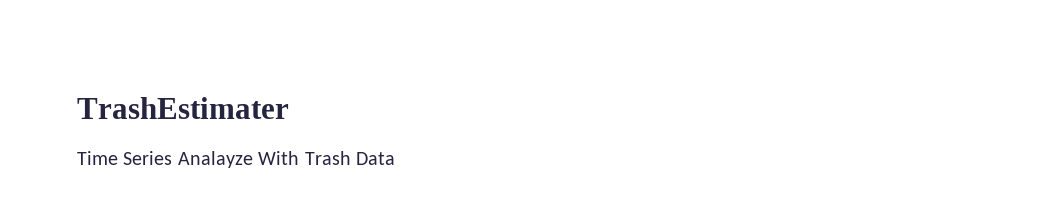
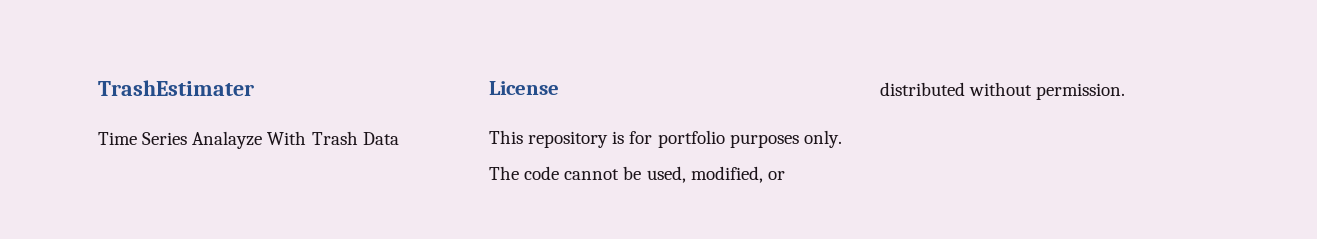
+ License
+ This repository is for portfolio purposes only.
+ The code cannot be used, modified, or distributed without permission.

